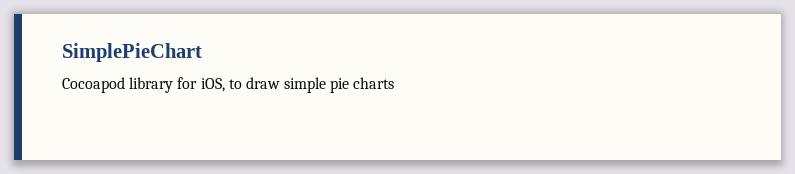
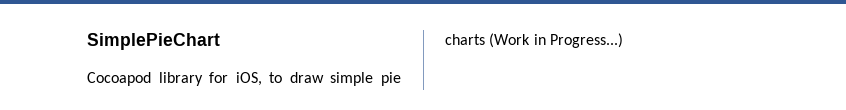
- Cocoapod library for iOS, to draw simple pie charts
+ Cocoapod library for iOS, to draw simple pie charts (Work in Progress...)

